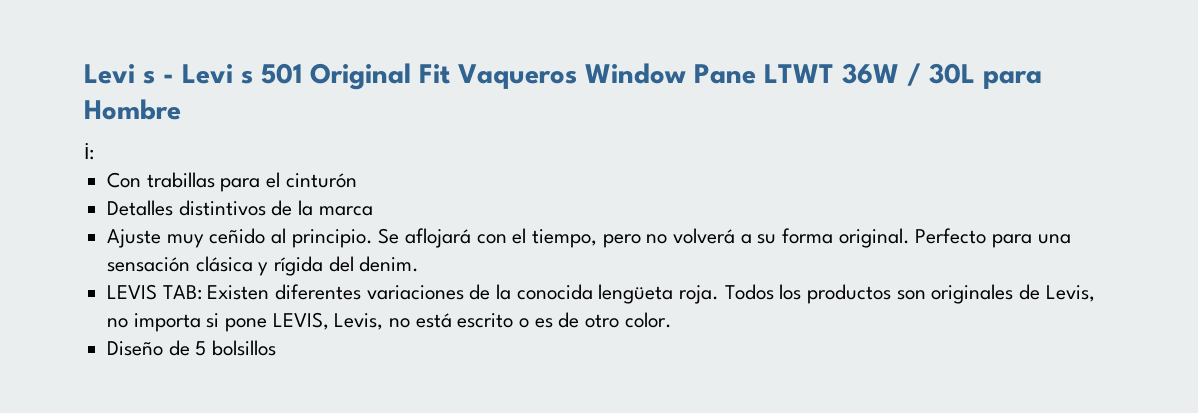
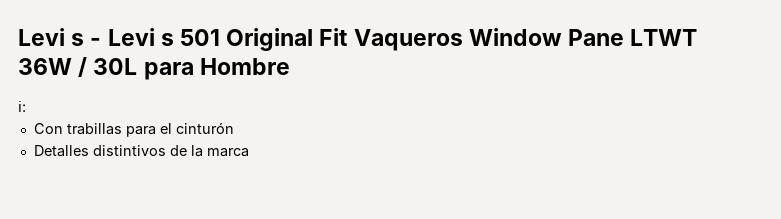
- Ajuste muy ceñido al principio. Se aflojará con el tiempo, pero no volverá a su forma original. Perfecto para una sensación clásica y rígida del denim.
- LEVIS TAB: Existen diferentes variaciones de la conocida lengüeta roja. Todos los productos son originales de Levis, no importa si pone LEVIS, Levis, no está escrito o es de otro color.
- Diseño de 5 bolsillos

